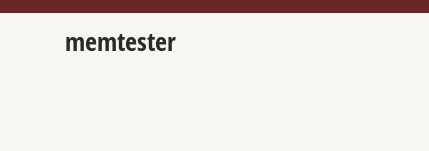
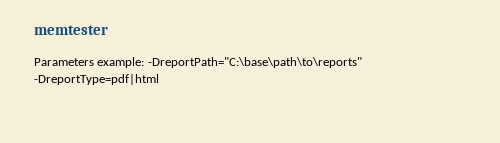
+ Parameters example: -DreportPath="C:\base\path\to\reports" -DreportType=pdf|html

